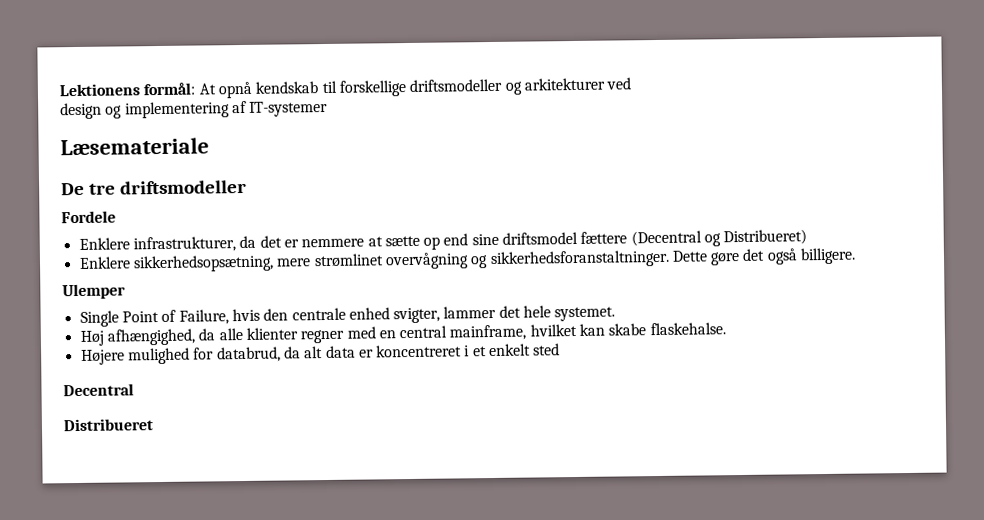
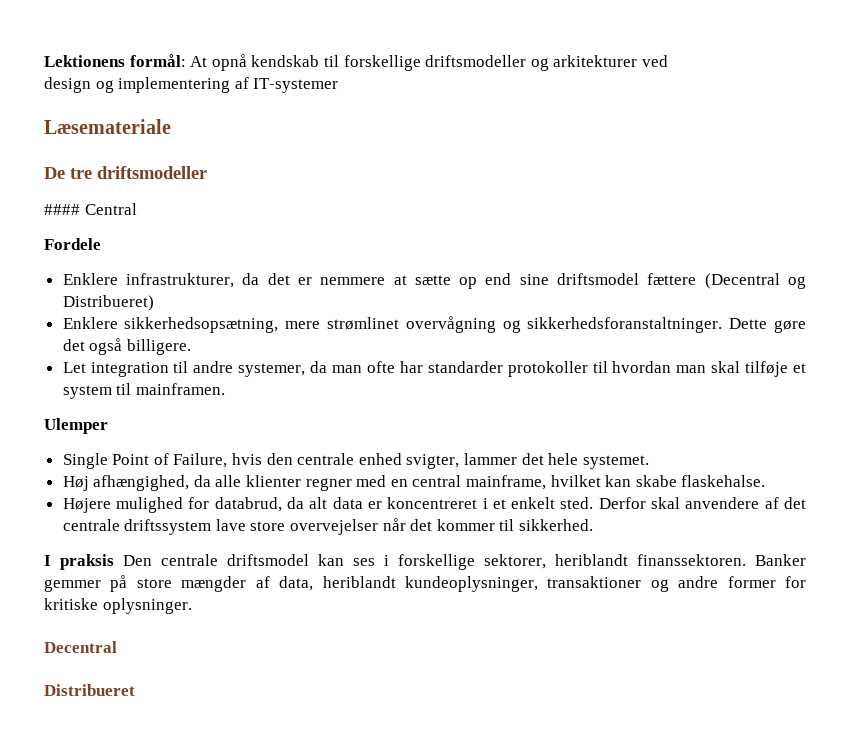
+ #### Central
+ Let integration til andre systemer, da man ofte har standarder protokoller til hvordan man skal tilføje et system til mainframen.
- Højere mulighed for databrud, da alt data er koncentreret i et enkelt sted
+ Højere mulighed for databrud, da alt data er koncentreret i et enkelt sted. Derfor skal anvendere af det centrale driftssystem lave store overvejelser når det kommer til sikkerhed.
+ I praksis Den centrale driftsmodel kan ses i forskellige sektorer, heriblandt finanssektoren. Banker gemmer på store mængder af data, heriblandt kundeoplysninger, transaktioner og andre former for kritiske oplysninger.

